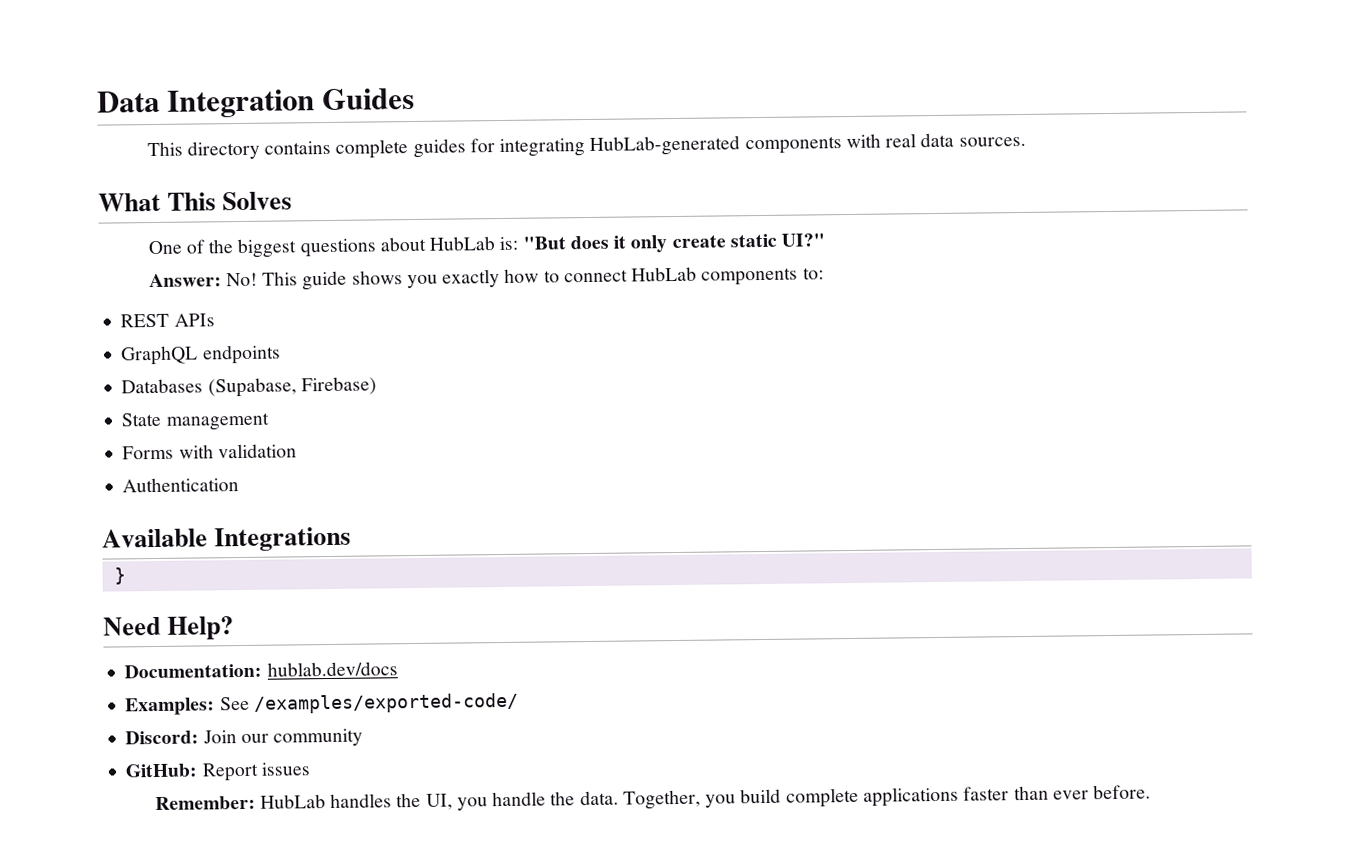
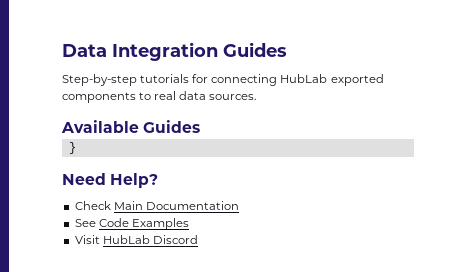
- This directory contains complete guides for integrating HubLab-generated components with real data sources.
- What This Solves
- One of the biggest questions about HubLab is: "But does it only create static UI?"
- Answer: No! This guide shows you exactly how to connect HubLab components to:
- REST APIs
- GraphQL endpoints
- Databases (Supabase, Firebase)
- State management
- Forms with validation
- Authentication
+ Step-by-step tutorials for connecting HubLab exported components to real data sources.
- Available Integrations
+ Available Guides
- Documentation: hublab.dev/docs
- Examples: See /examples/exported-code/
- Discord: Join our community
- GitHub: Report issues
- Remember: HubLab handles the UI, you handle the data. Together, you build complete applications faster than ever before.
+ Check Main Documentation
+ See Code Examples
+ Visit HubLab Discord

